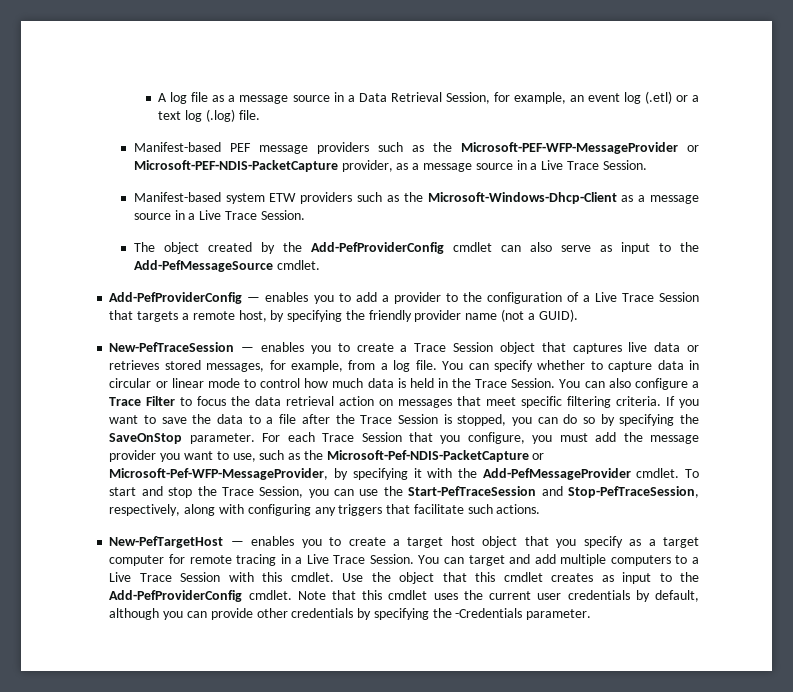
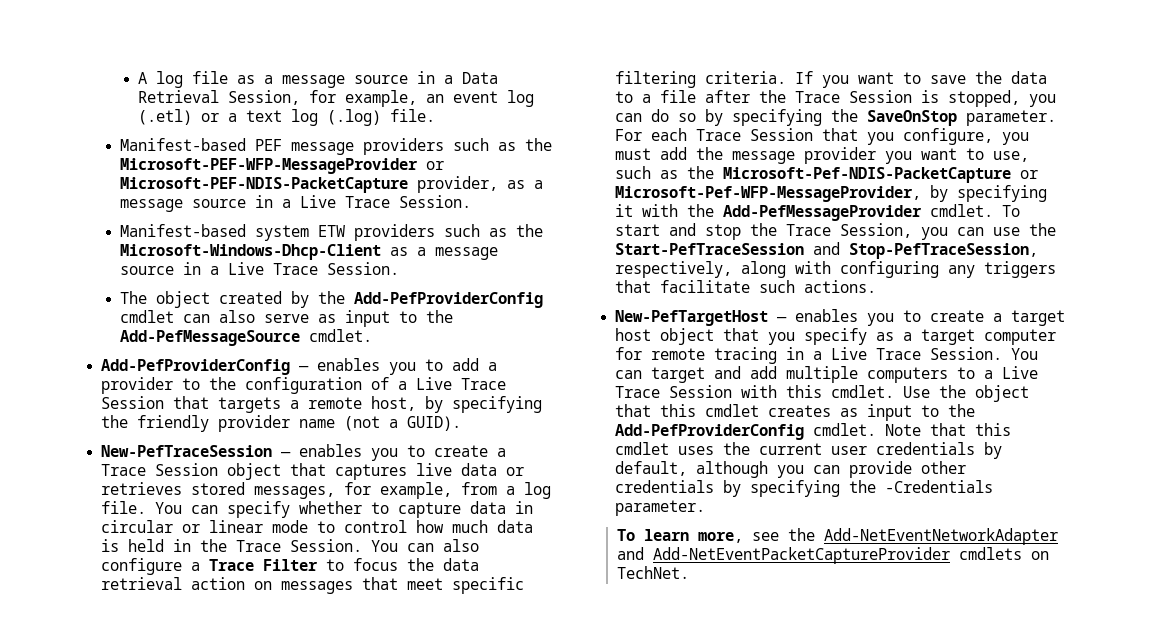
+ To learn more, see the Add-NetEventNetworkAdapter and Add-NetEventPacketCaptureProvider cmdlets on TechNet.

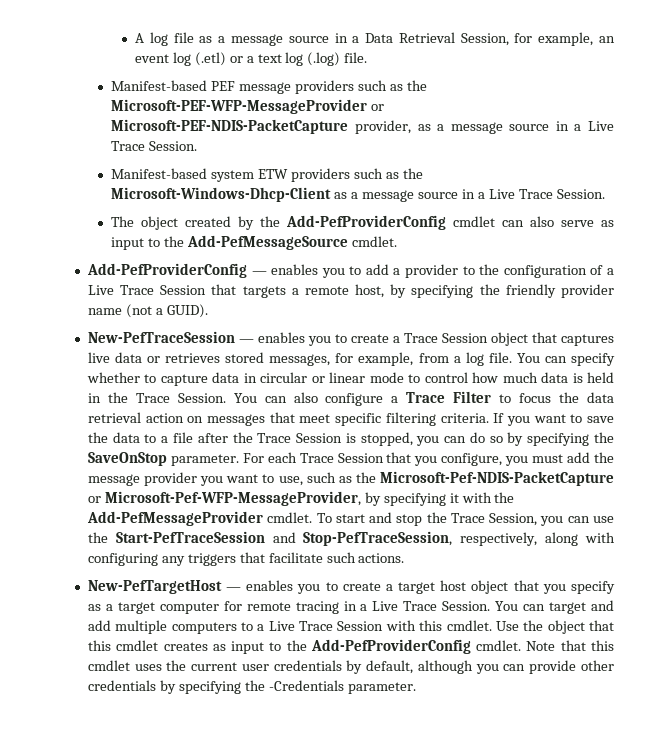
- To learn more, see the Add-NetEventNetworkAdapter and Add-NetEventPacketCaptureProvider cmdlets on TechNet.

